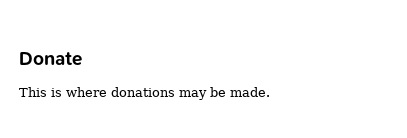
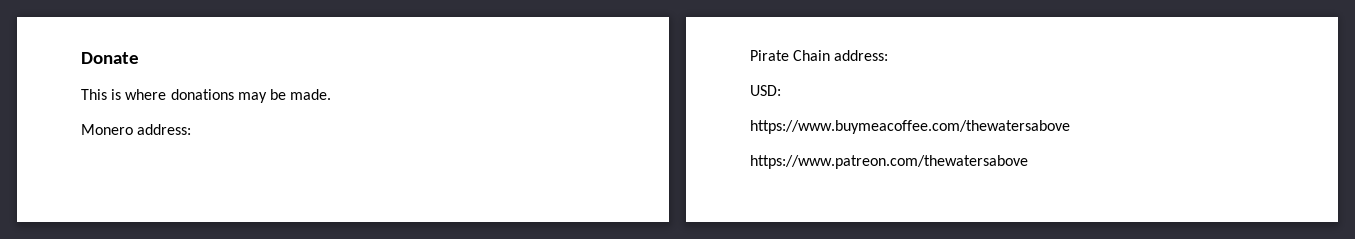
+ Monero address:
+ Pirate Chain address:
+ USD:
+ https://www.buymeacoffee.com/thewatersabove
+ https://www.patreon.com/thewatersabove

